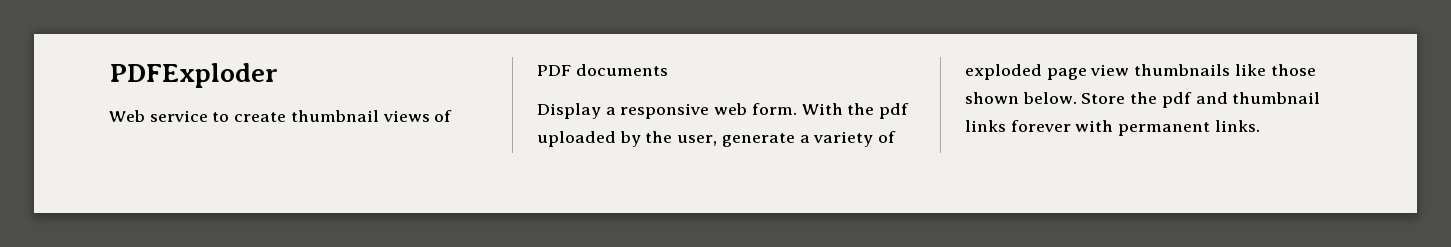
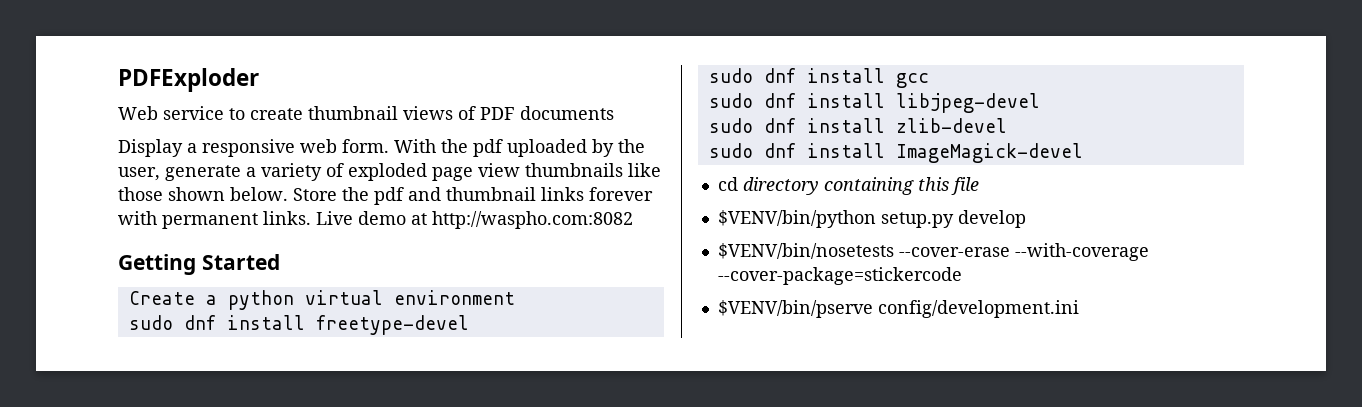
+ Live demo at http://waspho.com:8082
+ Getting Started
+ Create a python virtual environment
+ sudo dnf install freetype-devel
+ sudo dnf install gcc
+ sudo dnf install libjpeg-devel
+ sudo dnf install zlib-devel
+ sudo dnf install ImageMagick-devel
+ cd directory containing this file
+ $VENV/bin/python setup.py develop
+ $VENV/bin/nosetests --cover-erase --with-coverage --cover-package=stickercode
+ $VENV/bin/pserve config/development.ini

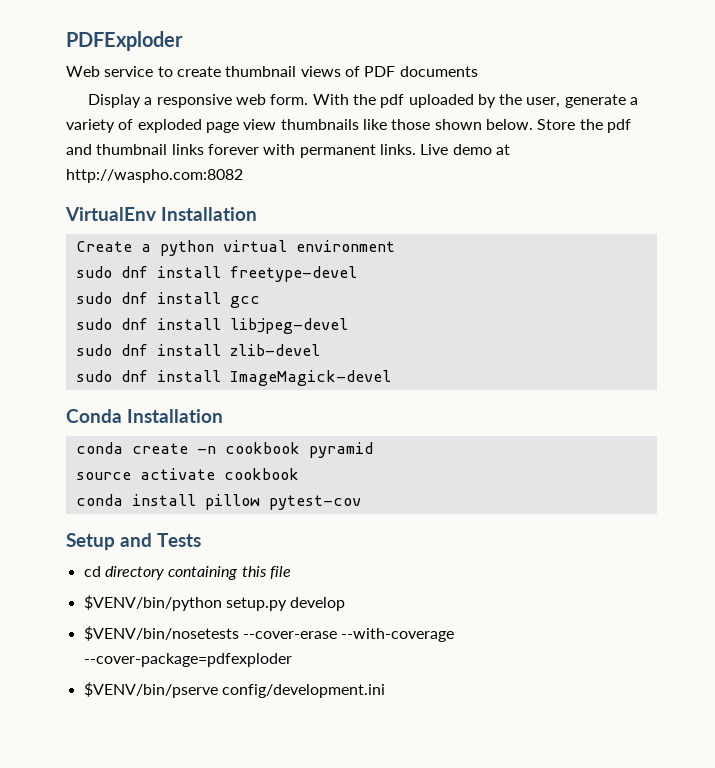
- Getting Started
+ VirtualEnv Installation
+ Conda Installation
+ conda create -n cookbook pyramid
+ source activate cookbook
+ conda install pillow pytest-cov
+ Setup and Tests
- $VENV/bin/nosetests --cover-erase --with-coverage --cover-package=stickercode
+ $VENV/bin/nosetests --cover-erase --with-coverage --cover-package=pdfexploder

